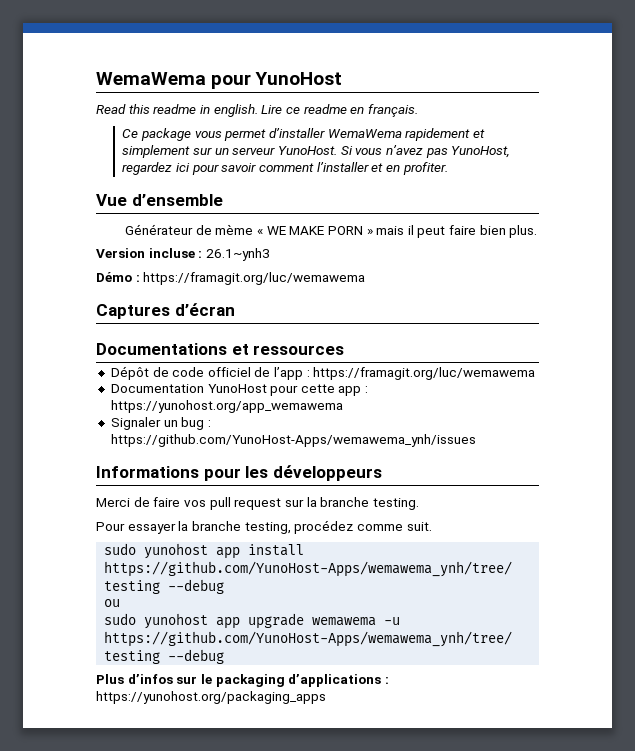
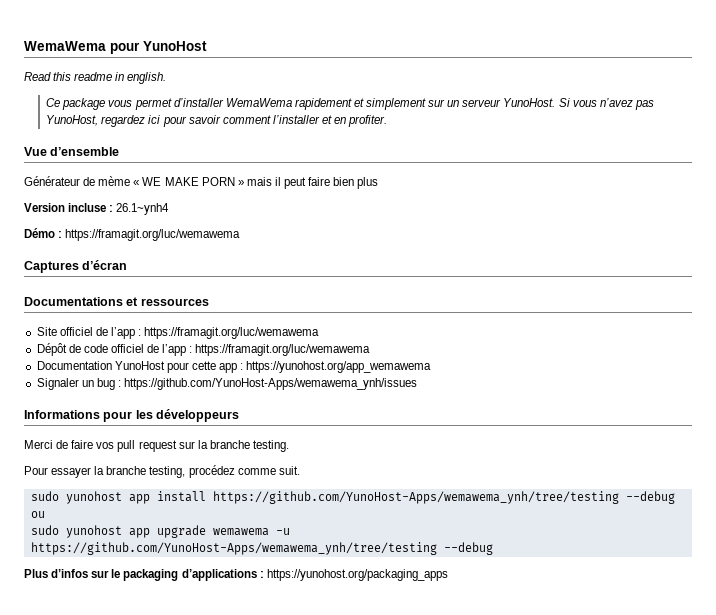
- Lire ce readme en français.
- Générateur de mème « WE MAKE PORN » mais il peut faire bien plus.
+ Générateur de mème « WE MAKE PORN » mais il peut faire bien plus
- Version incluse : 26.1~ynh3
+ Version incluse : 26.1~ynh4
+ Site officiel de l’app : https://framagit.org/luc/wemawema

